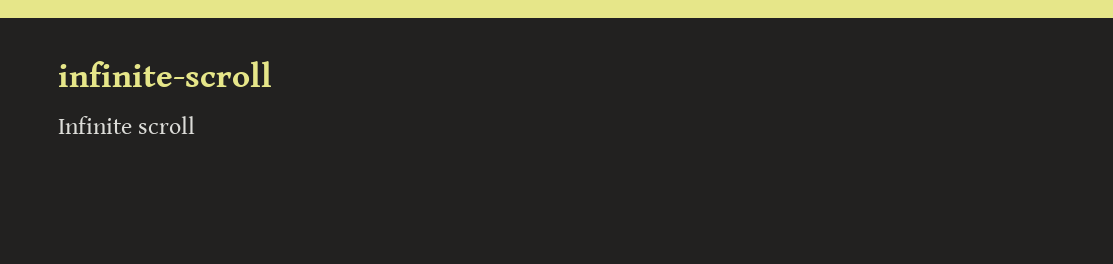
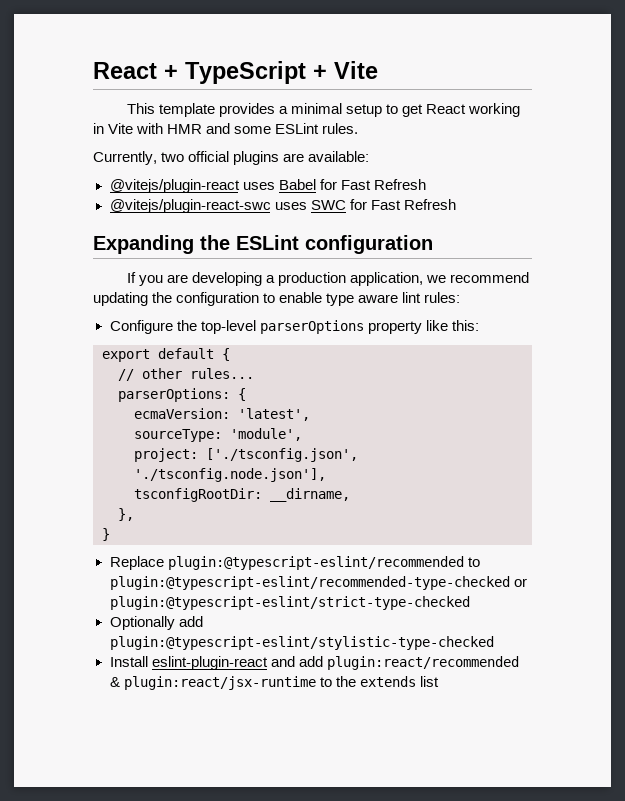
- infinite-scroll
- Infinite scroll
+ React + TypeScript + Vite
+ This template provides a minimal setup to get React working in Vite with HMR and some ESLint rules.
+ Currently, two official plugins are available:
+ @vitejs/plugin-react uses Babel for Fast Refresh
+ @vitejs/plugin-react-swc uses SWC for Fast Refresh
+ Expanding the ESLint configuration
+ If you are developing a production application, we recommend updating the configuration to enable type aware lint rules:
+ Configure the top-level parserOptions property like this:
+ export default {
+ // other rules...
+ parserOptions: {
+ ecmaVersion: 'latest',
+ sourceType: 'module',
+ project: ['./tsconfig.json', './tsconfig.node.json'],
+ tsconfigRootDir: __dirname,
+ },
+ }
+ Replace plugin:@typescript-eslint/recommended to plugin:@typescript-eslint/recommended-type-checked or plugin:@typescript-eslint/strict-type-checked
+ Optionally add plugin:@typescript-eslint/stylistic-type-checked
+ Install eslint-plugin-react and add plugin:react/recommended & plugin:react/jsx-runtime to the extends list

